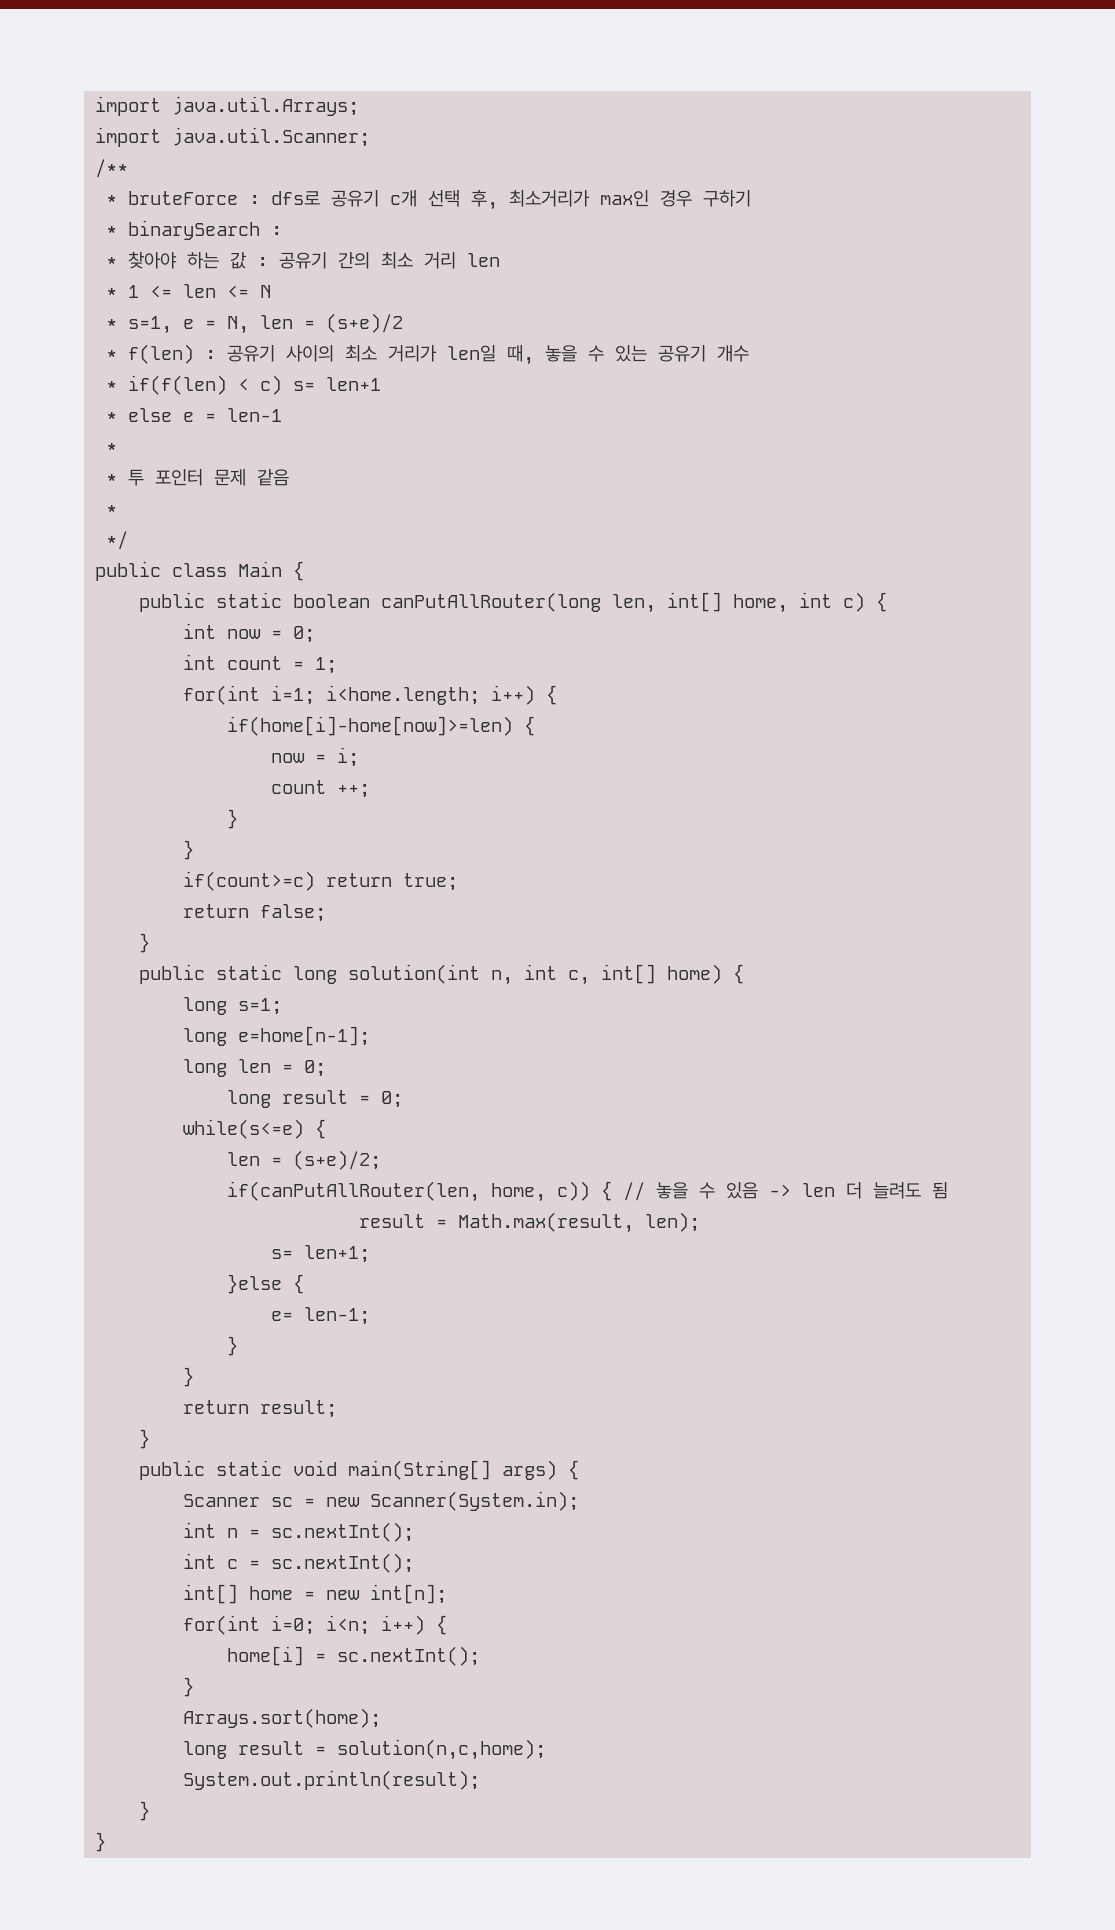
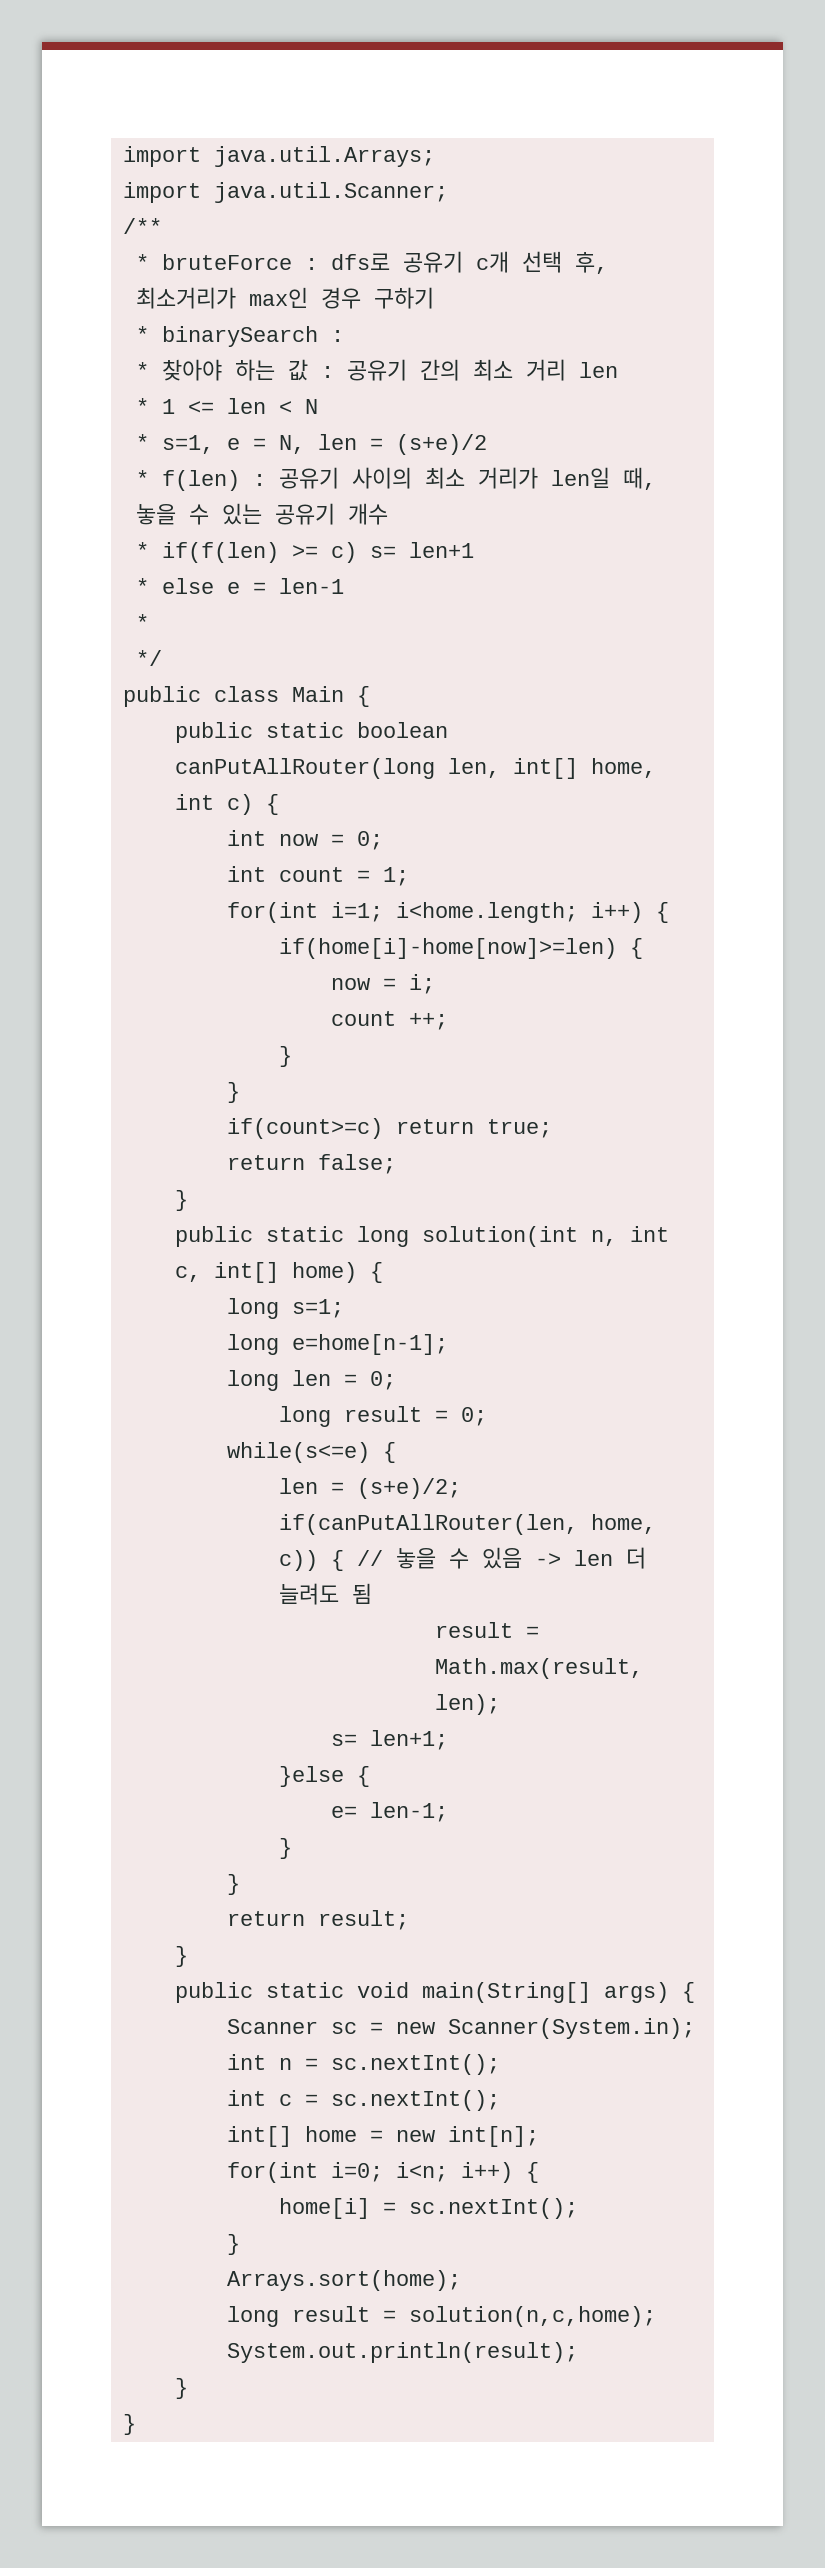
- * 1 <= len <= N
+ * 1 <= len < N
- * if(f(len) < c) s= len+1
+ * if(f(len) >= c) s= len+1
- * 투 포인터 문제 같음
- *

